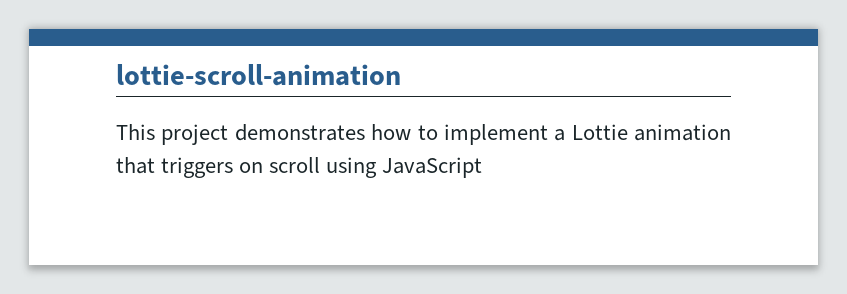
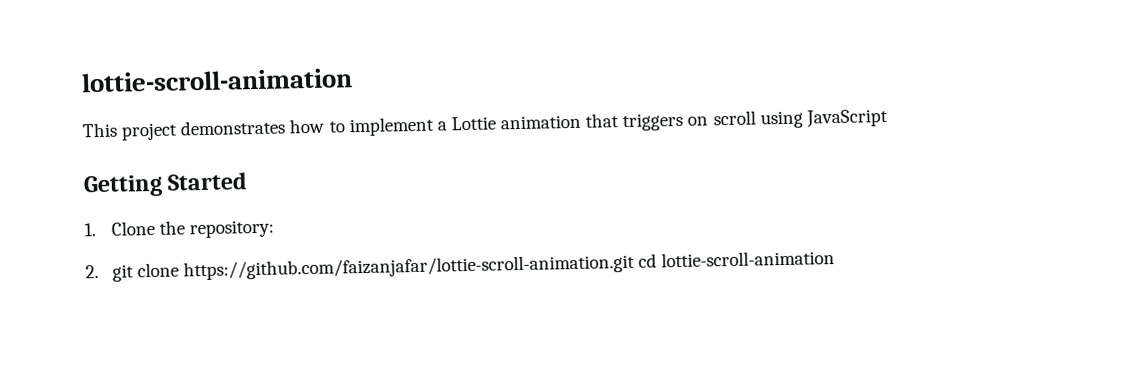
+ Getting Started
+ 1. Clone the repository:
+ 2. git clone https://github.com/faizanjafar/lottie-scroll-animation.git cd lottie-scroll-animation

